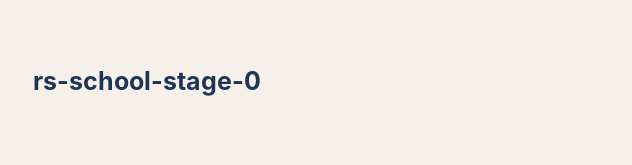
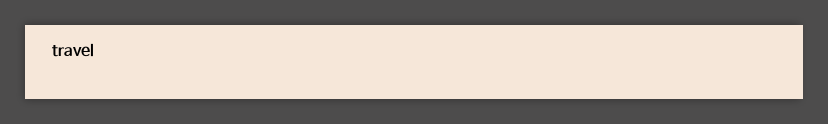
- rs-school-stage-0
+ travel

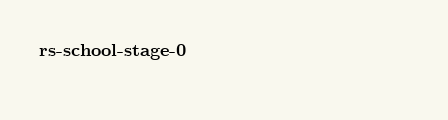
- travel
+ rs-school-stage-0

